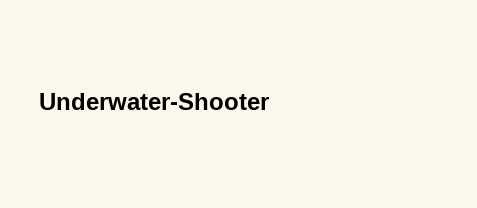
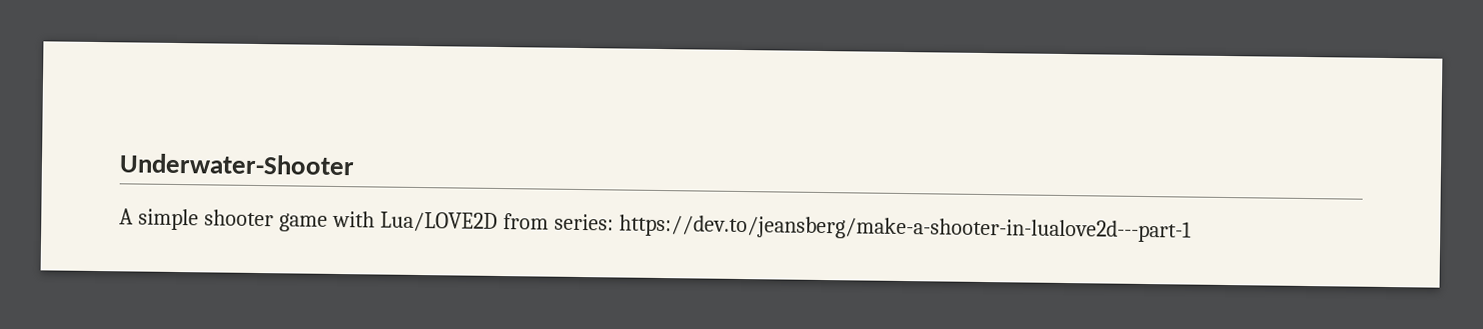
+ A simple shooter game with Lua/LOVE2D from series: https://dev.to/jeansberg/make-a-shooter-in-lualove2d---part-1

